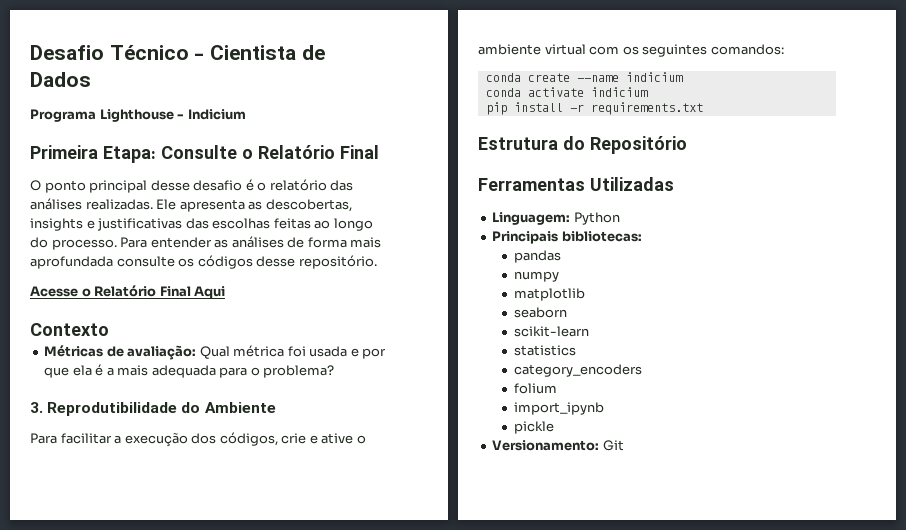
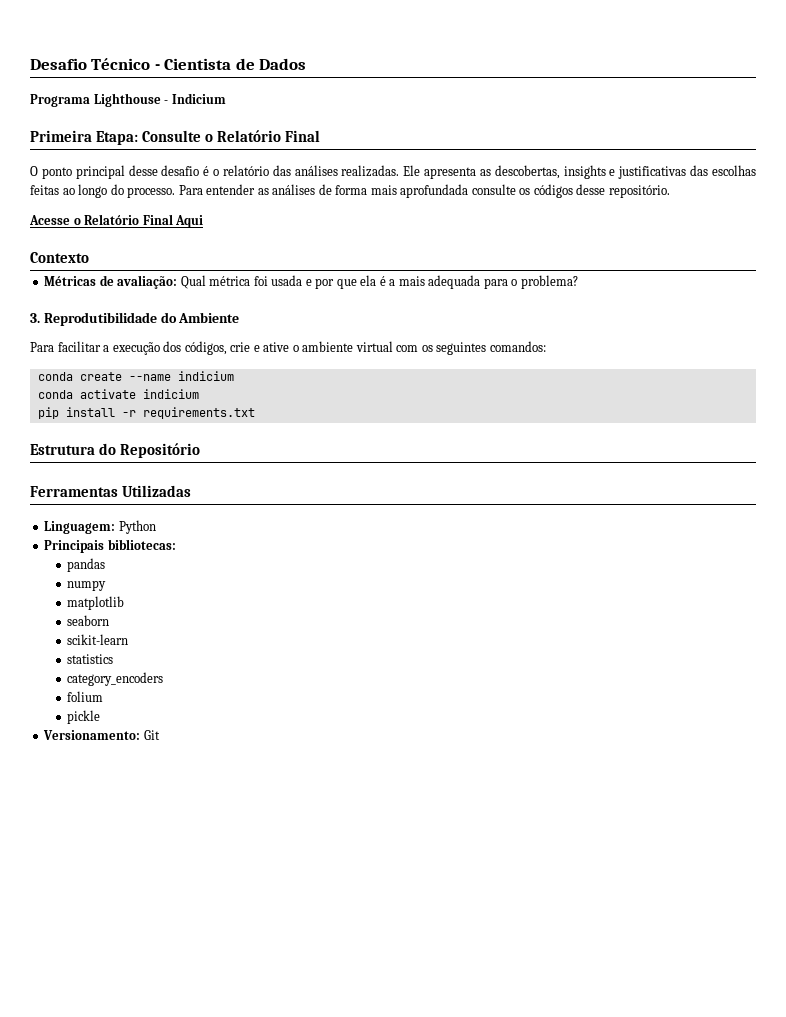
- import_ipynb

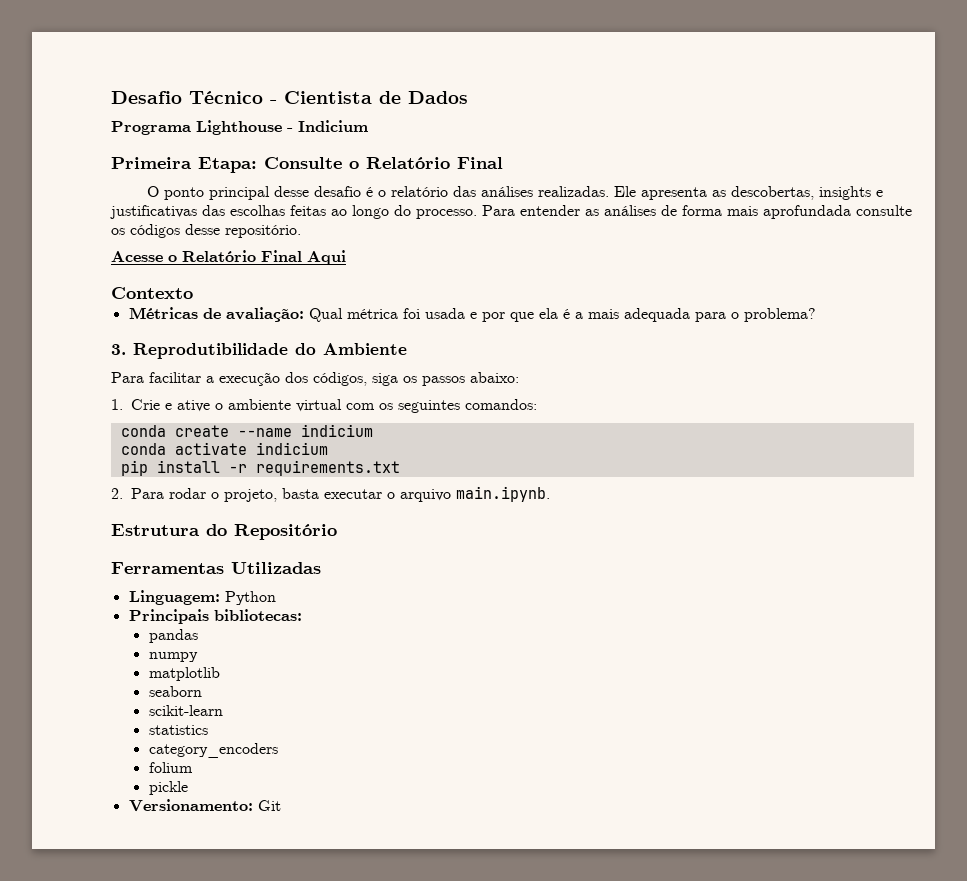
- Para facilitar a execução dos códigos, crie e ative o ambiente virtual com os seguintes comandos:
+ Para facilitar a execução dos códigos, siga os passos abaixo:
+ 1. Crie e ative o ambiente virtual com os seguintes comandos:
+ 2. Para rodar o projeto, basta executar o arquivo main.ipynb.

